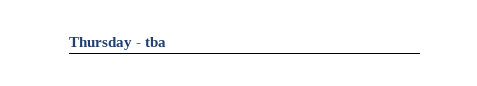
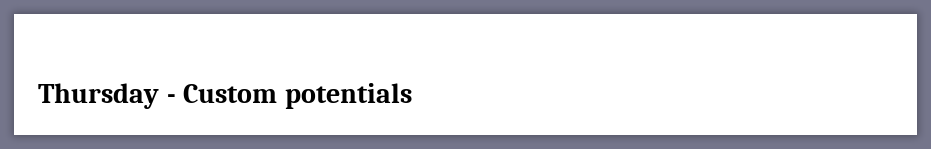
- Thursday - tba
+ Thursday - Custom potentials

